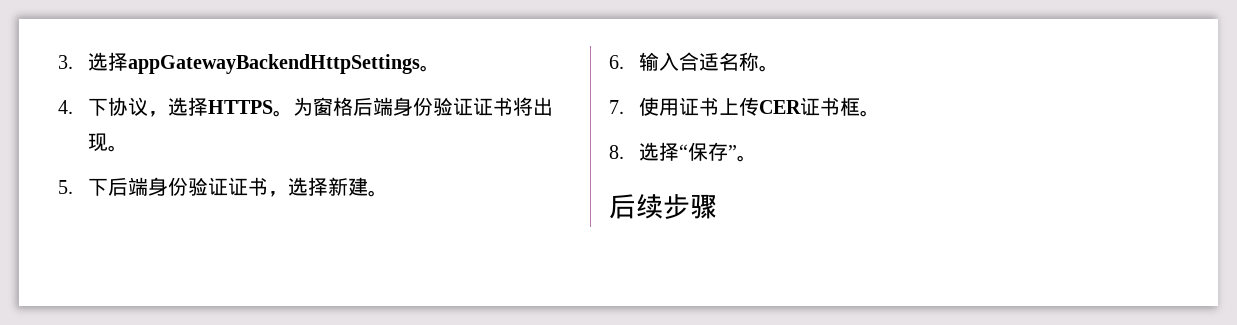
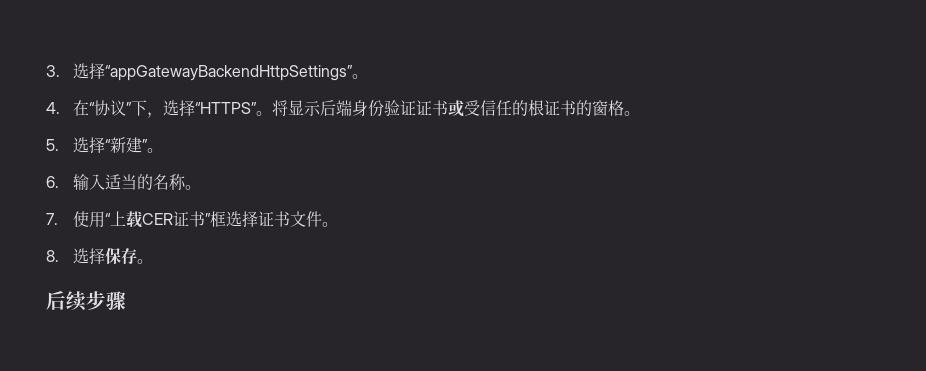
- 3.选择appGatewayBackendHttpSettings。
+ 3.选择“appGatewayBackendHttpSettings”。
- 4.下协议，选择HTTPS。为窗格后端身份验证证书将出现。
- 5.下后端身份验证证书，选择新建。
+ 4.在“协议”下，选择“HTTPS”。将显示后端身份验证证书或受信任的根证书的窗格。
+ 5.选择“新建”。
- 6.输入合适名称。
+ 6.输入适当的名称。
- 7.使用证书上传CER证书框。
+ 7.使用“上载CER证书”框选择证书文件。
- 8.选择“保存”。
+ 8.选择保存。

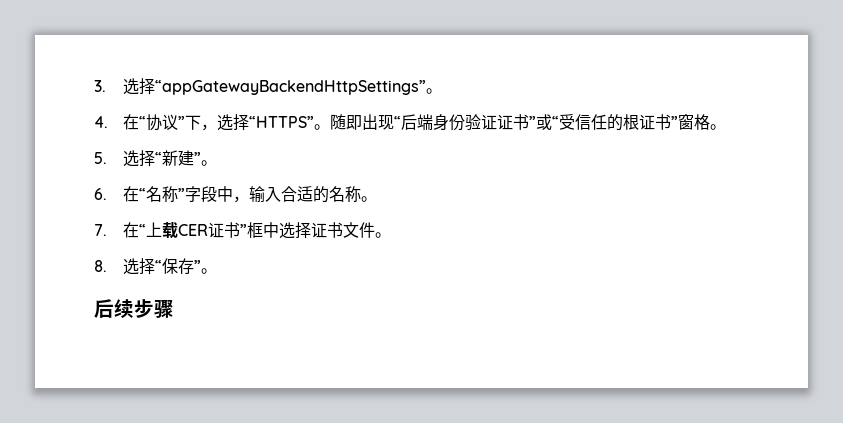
- 将显示后端身份验证证书或受信任的根证书的窗格。
+ 随即出现“后端身份验证证书”或“受信任的根证书”窗格。
- 6.输入适当的名称。
+ 6.在“名称”字段中，输入合适的名称。
- 7.使用“上载CER证书”框选择证书文件。
+ 7.在“上载CER证书”框中选择证书文件。
- 8.选择保存。
+ 8.选择“保存”。

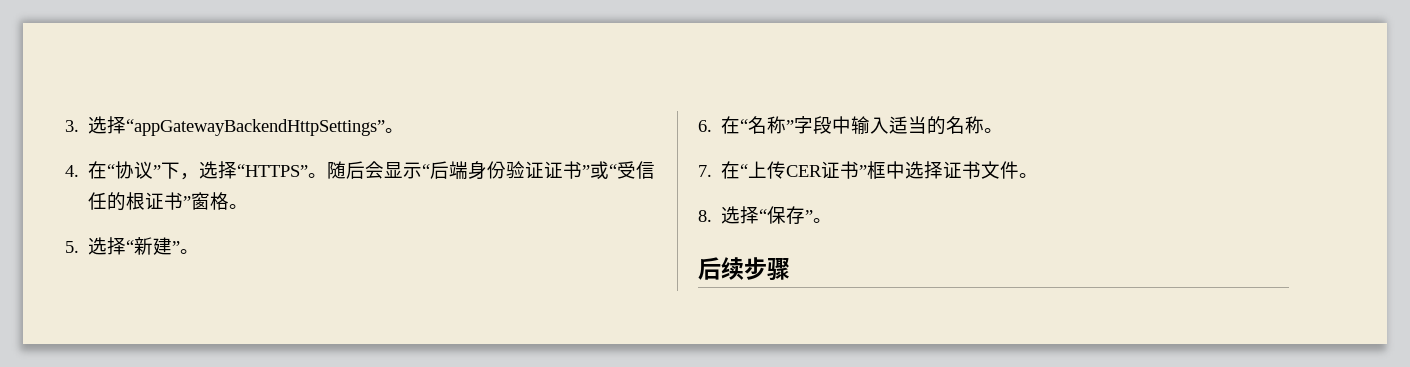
- 随即出现“后端身份验证证书”或“受信任的根证书”窗格。
+ 随后会显示“后端身份验证证书”或“受信任的根证书”窗格。
- 6.在“名称”字段中，输入合适的名称。
+ 6.在“名称”字段中输入适当的名称。
- 7.在“上载CER证书”框中选择证书文件。
+ 7.在“上传CER证书”框中选择证书文件。

